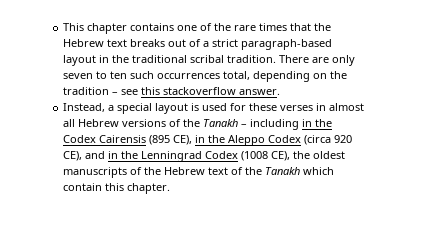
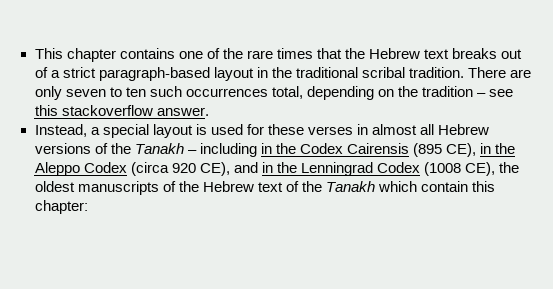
- Instead, a special layout is used for these verses in almost all Hebrew versions of the Tanakh – including in the Codex Cairensis (895 CE), in the Aleppo Codex (circa 920 CE), and in the Lenningrad Codex (1008 CE), the oldest manuscripts of the Hebrew text of the Tanakh which contain this chapter.
+ Instead, a special layout is used for these verses in almost all Hebrew versions of the Tanakh – including in the Codex Cairensis (895 CE), in the Aleppo Codex (circa 920 CE), and in the Lenningrad Codex (1008 CE), the oldest manuscripts of the Hebrew text of the Tanakh which contain this chapter:

